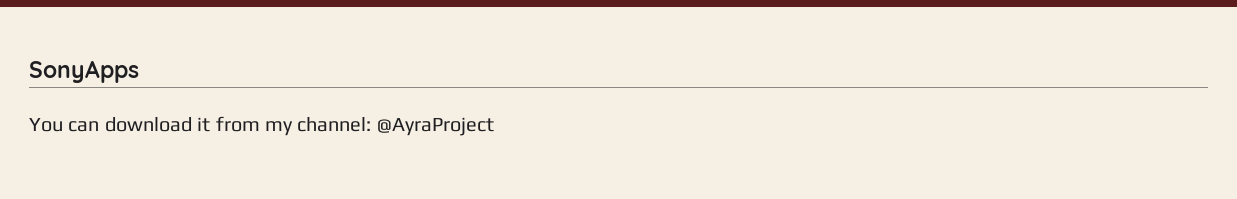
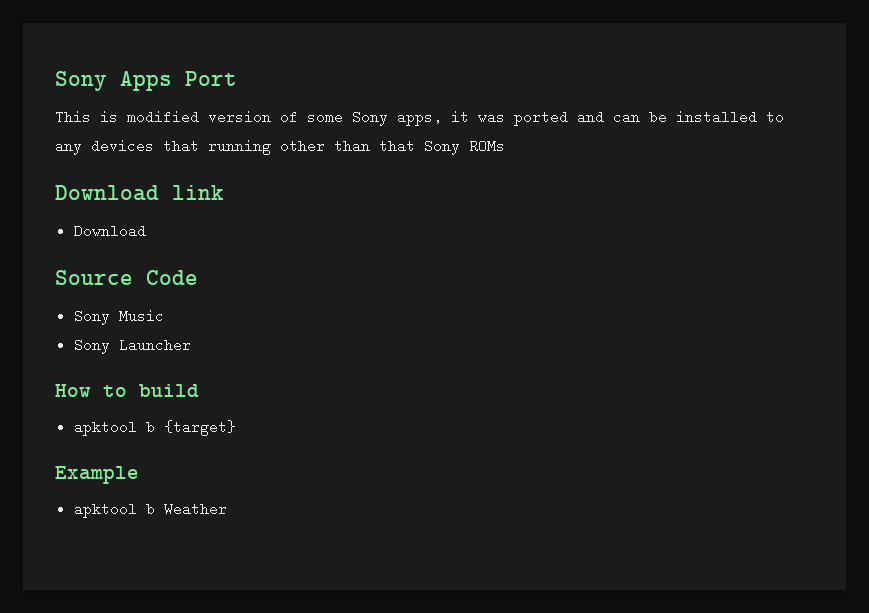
- SonyApps
- You can download it from my channel: @AyraProject
+ Sony Apps Port
+ This is modified version of some Sony apps, it was ported and can be installed to any devices that running other than that Sony ROMs
+ Download link
+ Download
+ Source Code
+ Sony Music
+ Sony Launcher
+ How to build
+ apktool b {target}
+ Example
+ apktool b Weather

